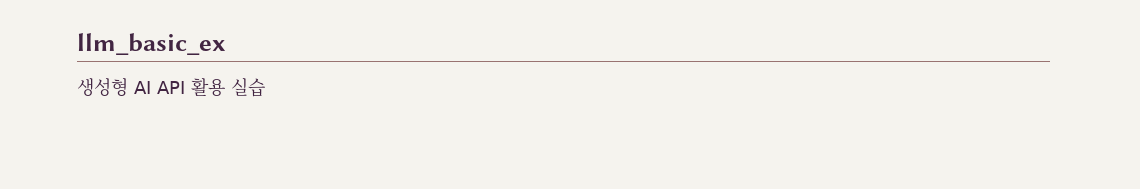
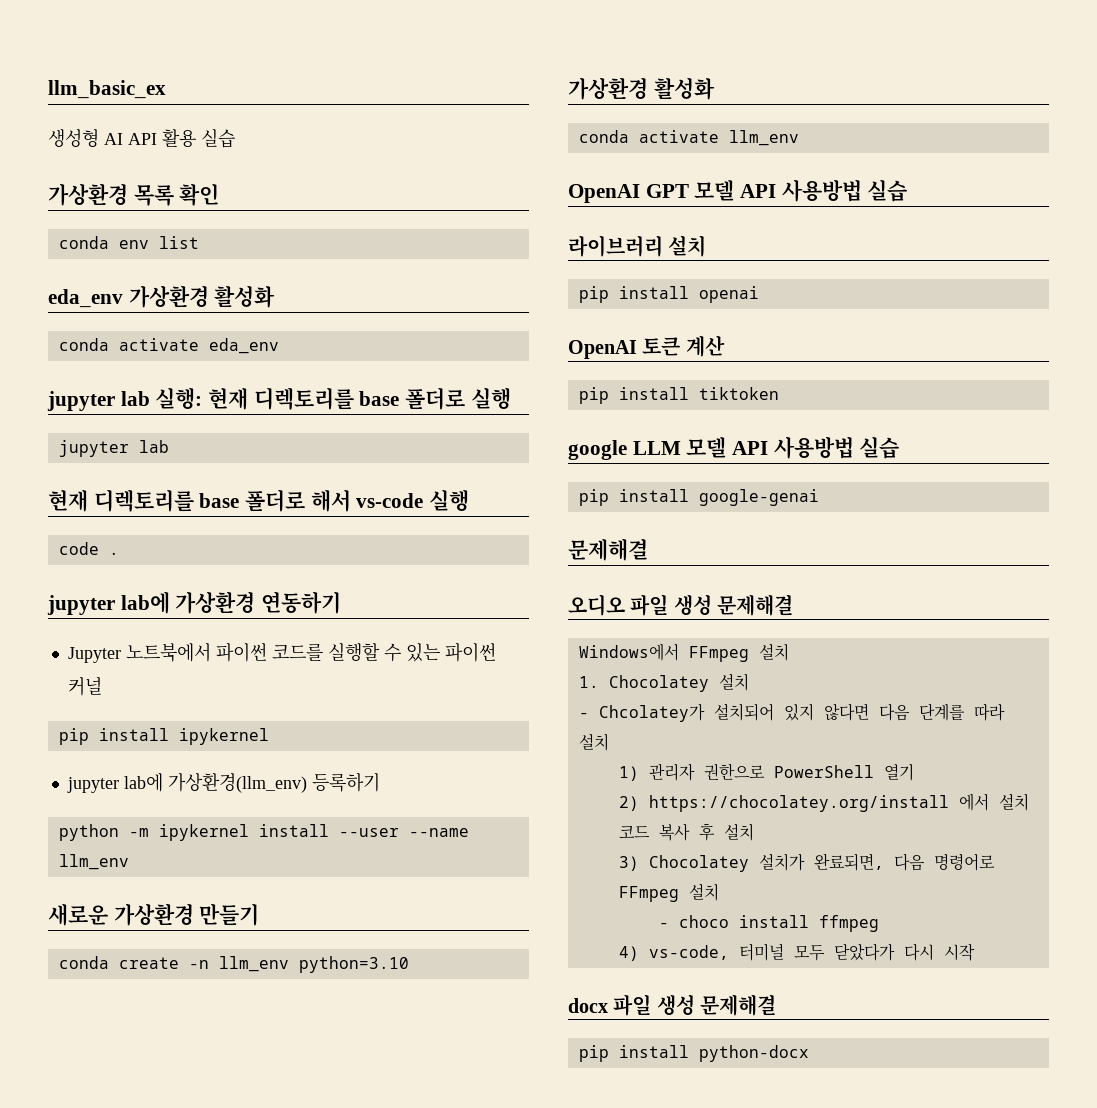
+ 가상환경 목록 확인
+ conda env list
+ eda_env 가상환경 활성화
+ conda activate eda_env
+ jupyter lab 실행: 현재 디렉토리를 base 폴더로 실행
+ jupyter lab
+ 현재 디렉토리를 base 폴더로 해서 vs-code 실행
+ code .
+ jupyter lab에 가상환경 연동하기
+ Jupyter 노트북에서 파이썬 코드를 실행할 수 있는 파이썬 커널
+ pip install ipykernel
+ jupyter lab에 가상환경(llm_env) 등록하기
+ python -m ipykernel install --user --name llm_env
+ 새로운 가상환경 만들기
+ conda create -n llm_env python=3.10
+ 가상환경 활성화
+ conda activate llm_env
+ OpenAI GPT 모델 API 사용방법 실습
+ 라이브러리 설치
+ pip install openai
+ OpenAI 토큰 계산
+ pip install tiktoken
+ google LLM 모델 API 사용방법 실습
+ pip install google-genai
+ 문제해결
+ 오디오 파일 생성 문제해결
+ Windows에서 FFmpeg 설치
+ 1. Chocolatey 설치
+ - Chcolatey가 설치되어 있지 않다면 다음 단계를 따라 설치
+ 1) 관리자 권한으로 PowerShell 열기
+ 2) https://chocolatey.org/install 에서 설치 코드 복사 후 설치
+ 3) Chocolatey 설치가 완료되면, 다음 명령어로 FFmpeg 설치
+ - choco install ffmpeg
+ 4) vs-code, 터미널 모두 닫았다가 다시 시작
+ docx 파일 생성 문제해결
+ pip install python-docx

